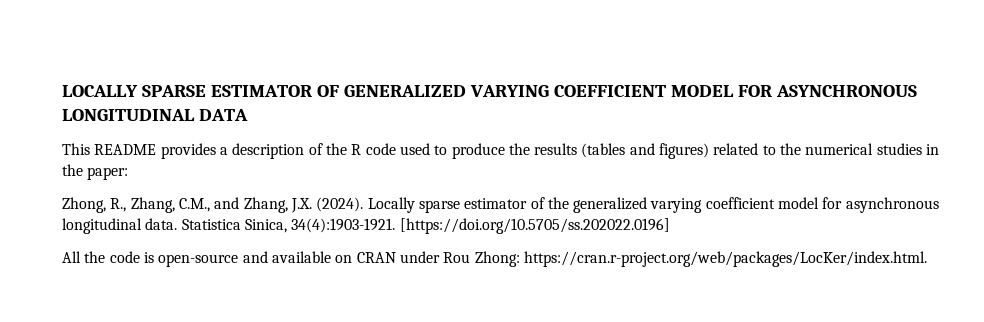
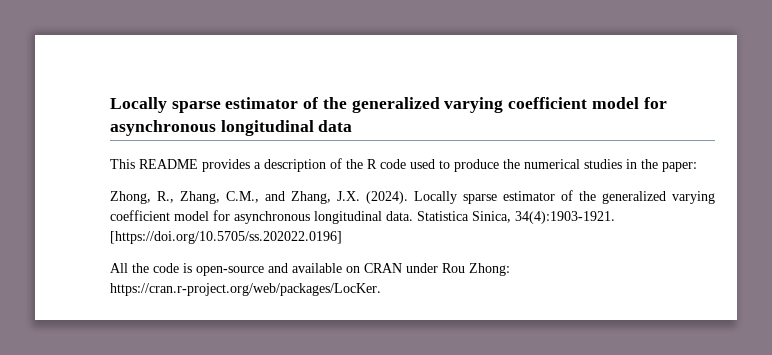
- LOCALLY SPARSE ESTIMATOR OF GENERALIZED VARYING COEFFICIENT MODEL FOR ASYNCHRONOUS LONGITUDINAL DATA
+ Locally sparse estimator of the generalized varying coefficient model for asynchronous longitudinal data
- This README provides a description of the R code used to produce the results (tables and figures) related to the numerical studies in the paper:
+ This README provides a description of the R code used to produce the numerical studies in the paper:
- All the code is open-source and available on CRAN under Rou Zhong: https://cran.r-project.org/web/packages/LocKer/index.html.
+ All the code is open-source and available on CRAN under Rou Zhong: https://cran.r-project.org/web/packages/LocKer.

